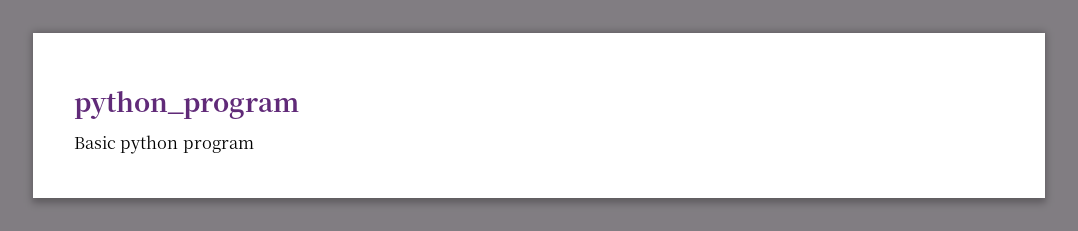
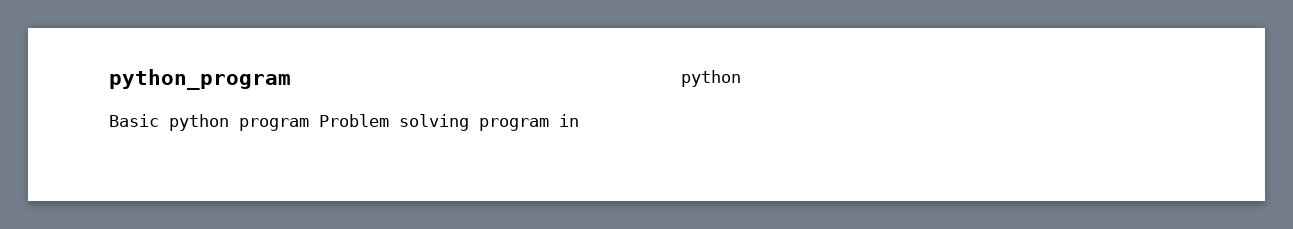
- Basic python program
+ Basic python program Problem solving program in python

